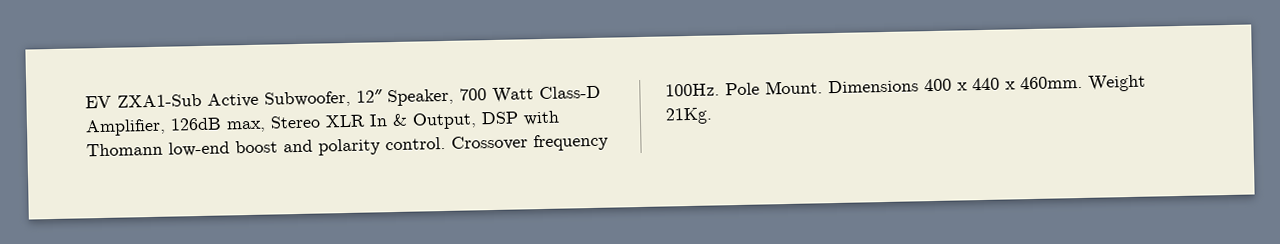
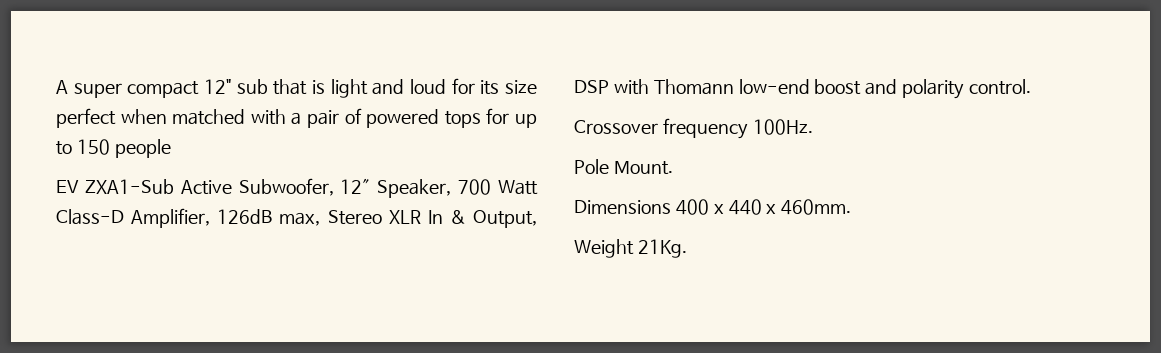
+ A super compact 12" sub that is light and loud for its size perfect when matched with a pair of powered tops for up to 150 people
- EV ZXA1-Sub Active Subwoofer, 12″ Speaker, 700 Watt Class-D Amplifier, 126dB max, Stereo XLR In & Output, DSP with Thomann low-end boost and polarity control. Crossover frequency 100Hz. Pole Mount. Dimensions 400 x 440 x 460mm. Weight 21Kg.
+ EV ZXA1-Sub Active Subwoofer, 12″ Speaker, 700 Watt Class-D Amplifier, 126dB max, Stereo XLR In & Output, DSP with Thomann low-end boost and polarity control.
+ Crossover frequency 100Hz.
+ Pole Mount.
+ Dimensions 400 x 440 x 460mm.
+ Weight 21Kg.

